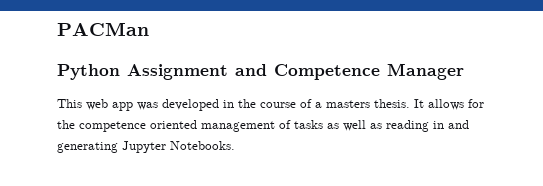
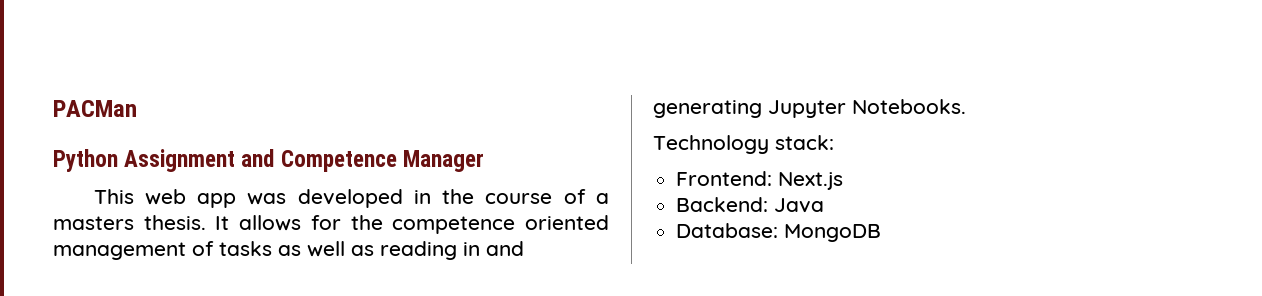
+ Technology stack:
+ Frontend: Next.js
+ Backend: Java
+ Database: MongoDB

